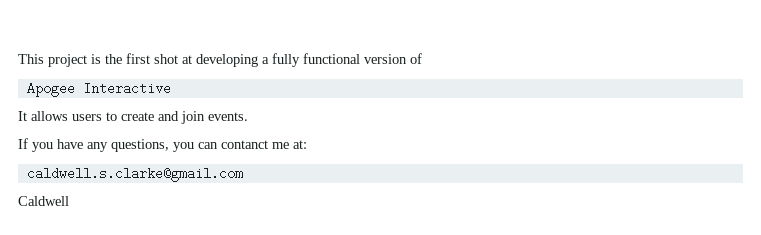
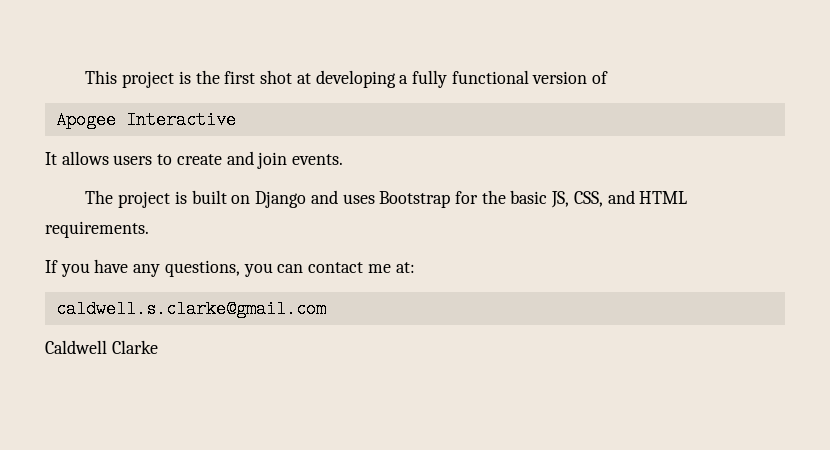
+ The project is built on Django and uses Bootstrap for the basic JS, CSS, and HTML requirements.
- If you have any questions, you can contanct me at:
+ If you have any questions, you can contact me at:
- Caldwell
+ Caldwell Clarke

